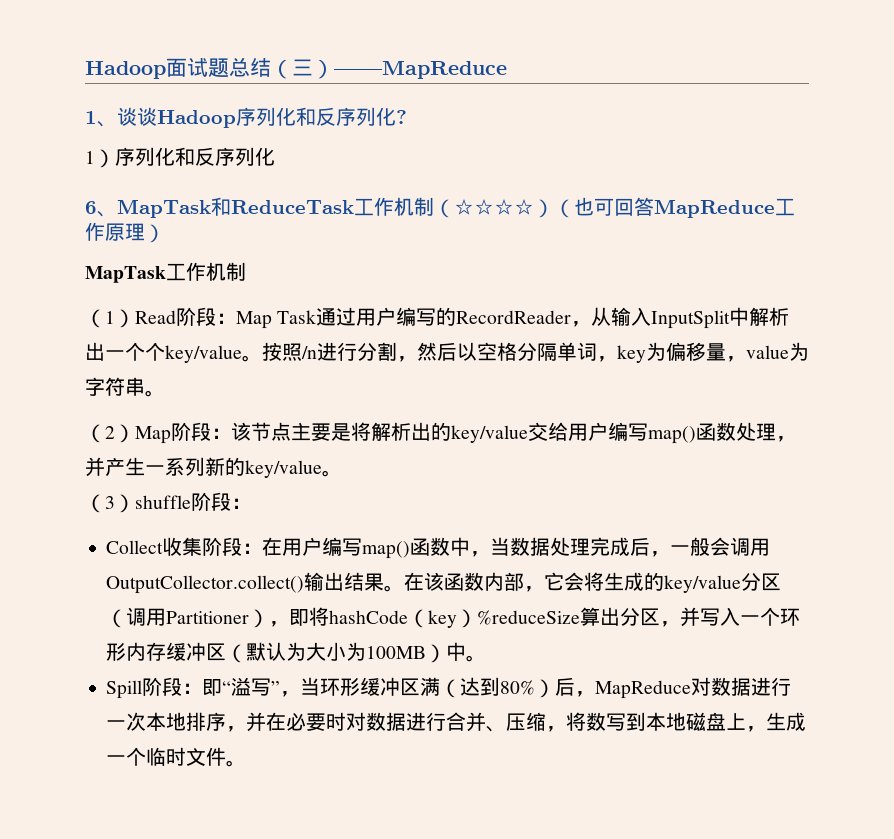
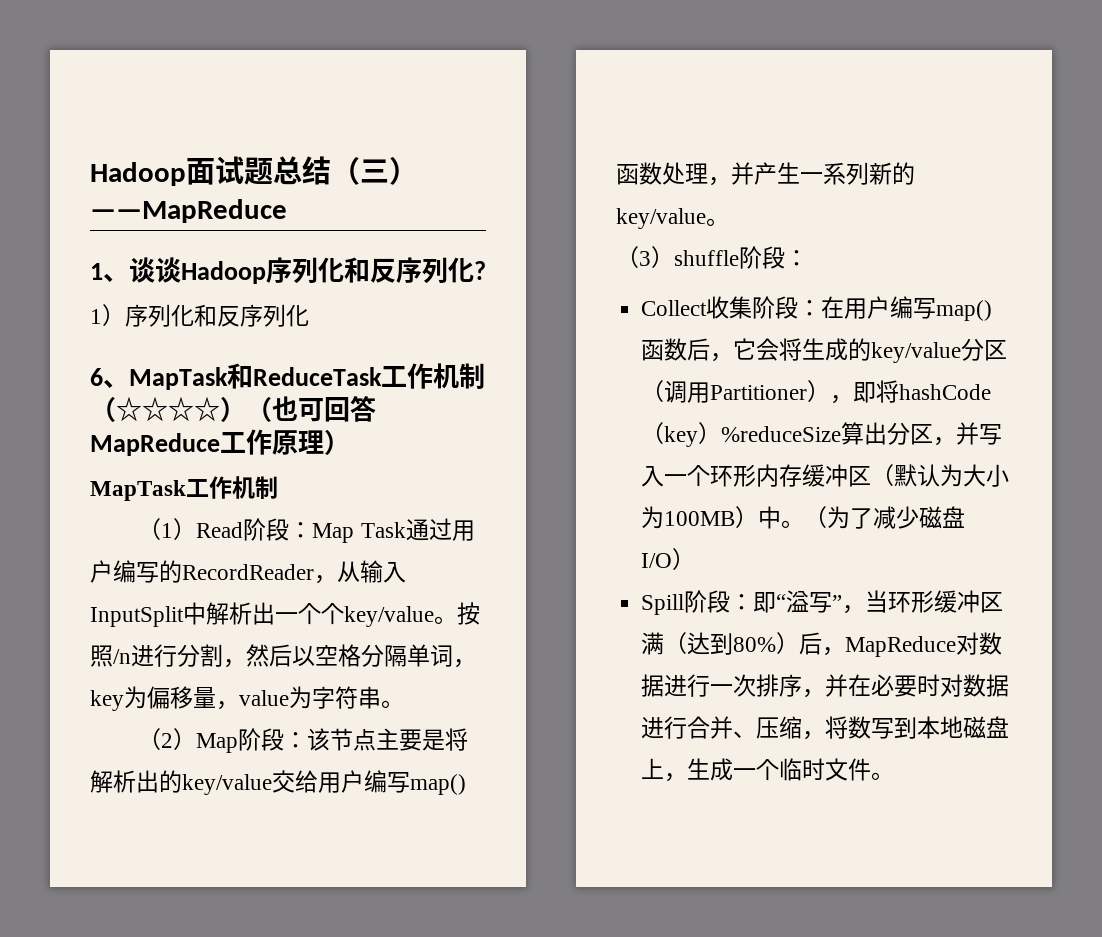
- Collect收集阶段：在用户编写map()函数中，当数据处理完成后，一般会调用OutputCollector.collect()输出结果。在该函数内部，它会将生成的key/value分区（调用Partitioner），即将hashCode（key）%reduceSize算出分区，并写入一个环形内存缓冲区（默认为大小为100MB）中。
+ Collect收集阶段：在用户编写map()函数后，它会将生成的key/value分区（调用Partitioner），即将hashCode（key）%reduceSize算出分区，并写入一个环形内存缓冲区（默认为大小为100MB）中。（为了减少磁盘I/O）
- Spill阶段：即“溢写”，当环形缓冲区满（达到80%）后，MapReduce对数据进行一次本地排序，并在必要时对数据进行合并、压缩，将数写到本地磁盘上，生成一个临时文件。
+ Spill阶段：即“溢写”，当环形缓冲区满（达到80%）后，MapReduce对数据进行一次排序，并在必要时对数据进行合并、压缩，将数写到本地磁盘上，生成一个临时文件。

